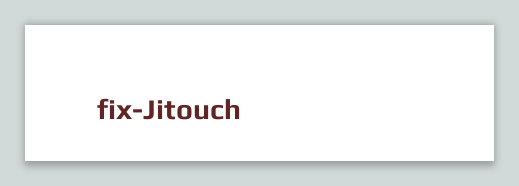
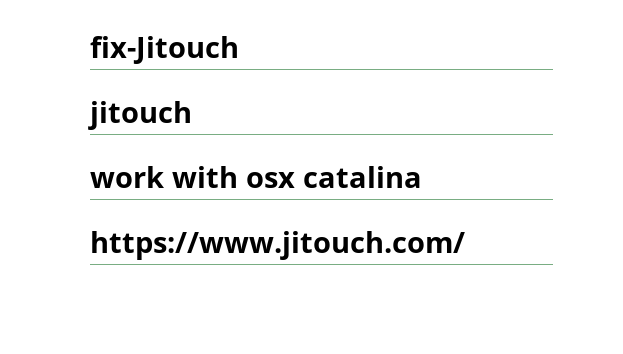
+ jitouch
+ work with osx catalina
+ https://www.jitouch.com/

